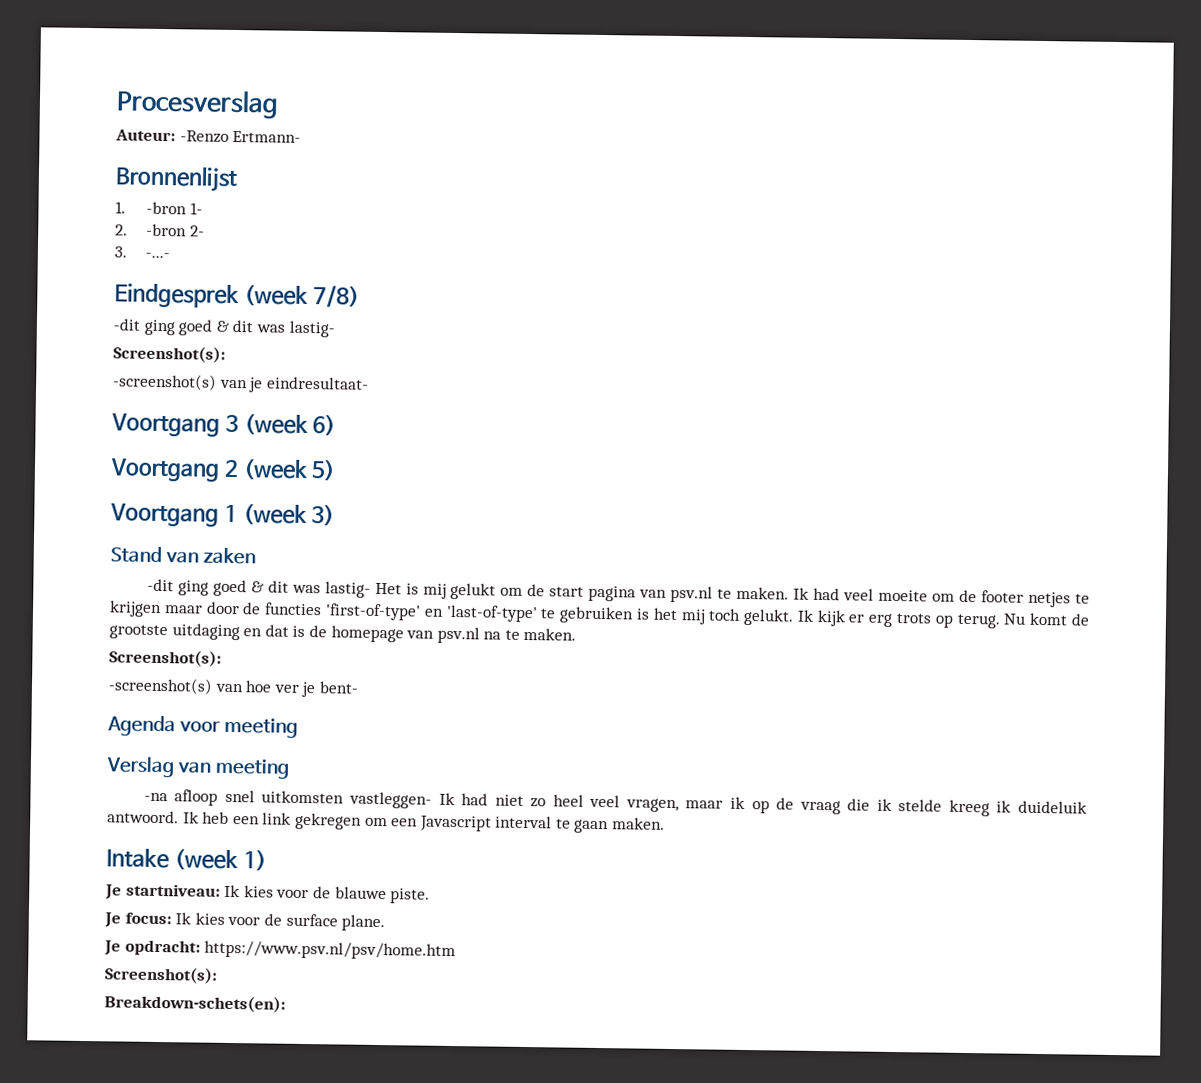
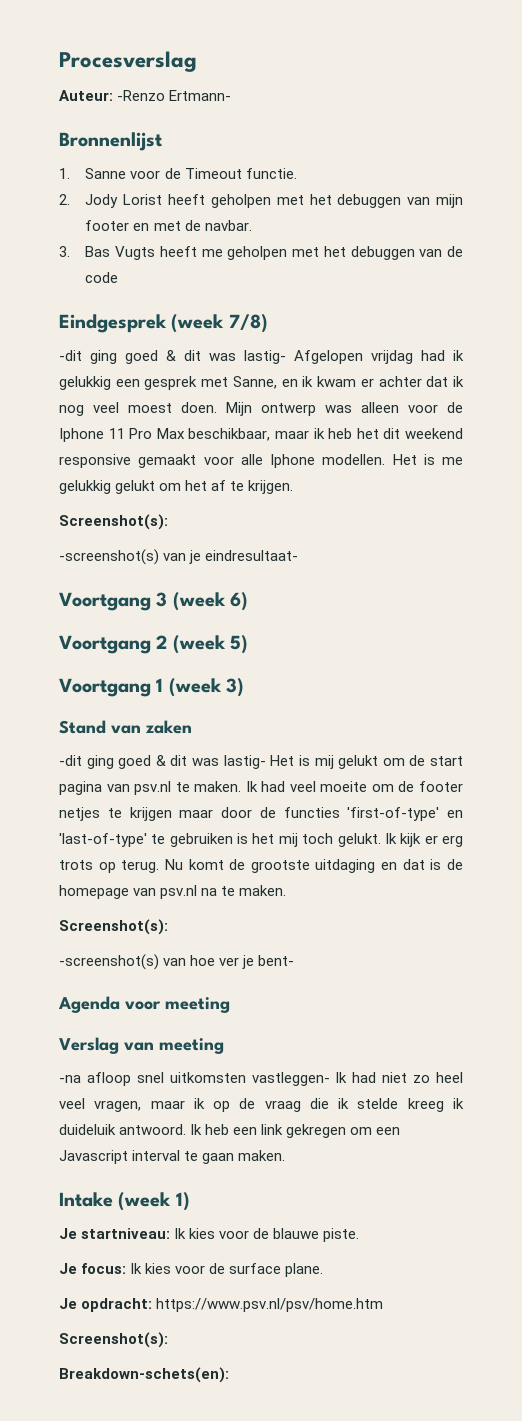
- 1. -bron 1-
- 2. -bron 2-
- 3. -...-
+ 1. Sanne voor de Timeout functie.
+ 2. Jody Lorist heeft geholpen met het debuggen van mijn footer en met de navbar.
+ 3. Bas Vugts heeft me geholpen met het debuggen van de code
  Eindgesprek (week 7/8)
- -dit ging goed & dit was lastig-
+ -dit ging goed & dit was lastig- Afgelopen vrijdag had ik gelukkig een gesprek met Sanne, en ik kwam er achter dat ik nog veel moest doen. Mijn ontwerp was alleen voor de Iphone 11 Pro Max beschikbaar, maar ik heb het dit weekend responsive gemaakt voor alle Iphone modellen. Het is me gelukkig gelukt om het af te krijgen.

